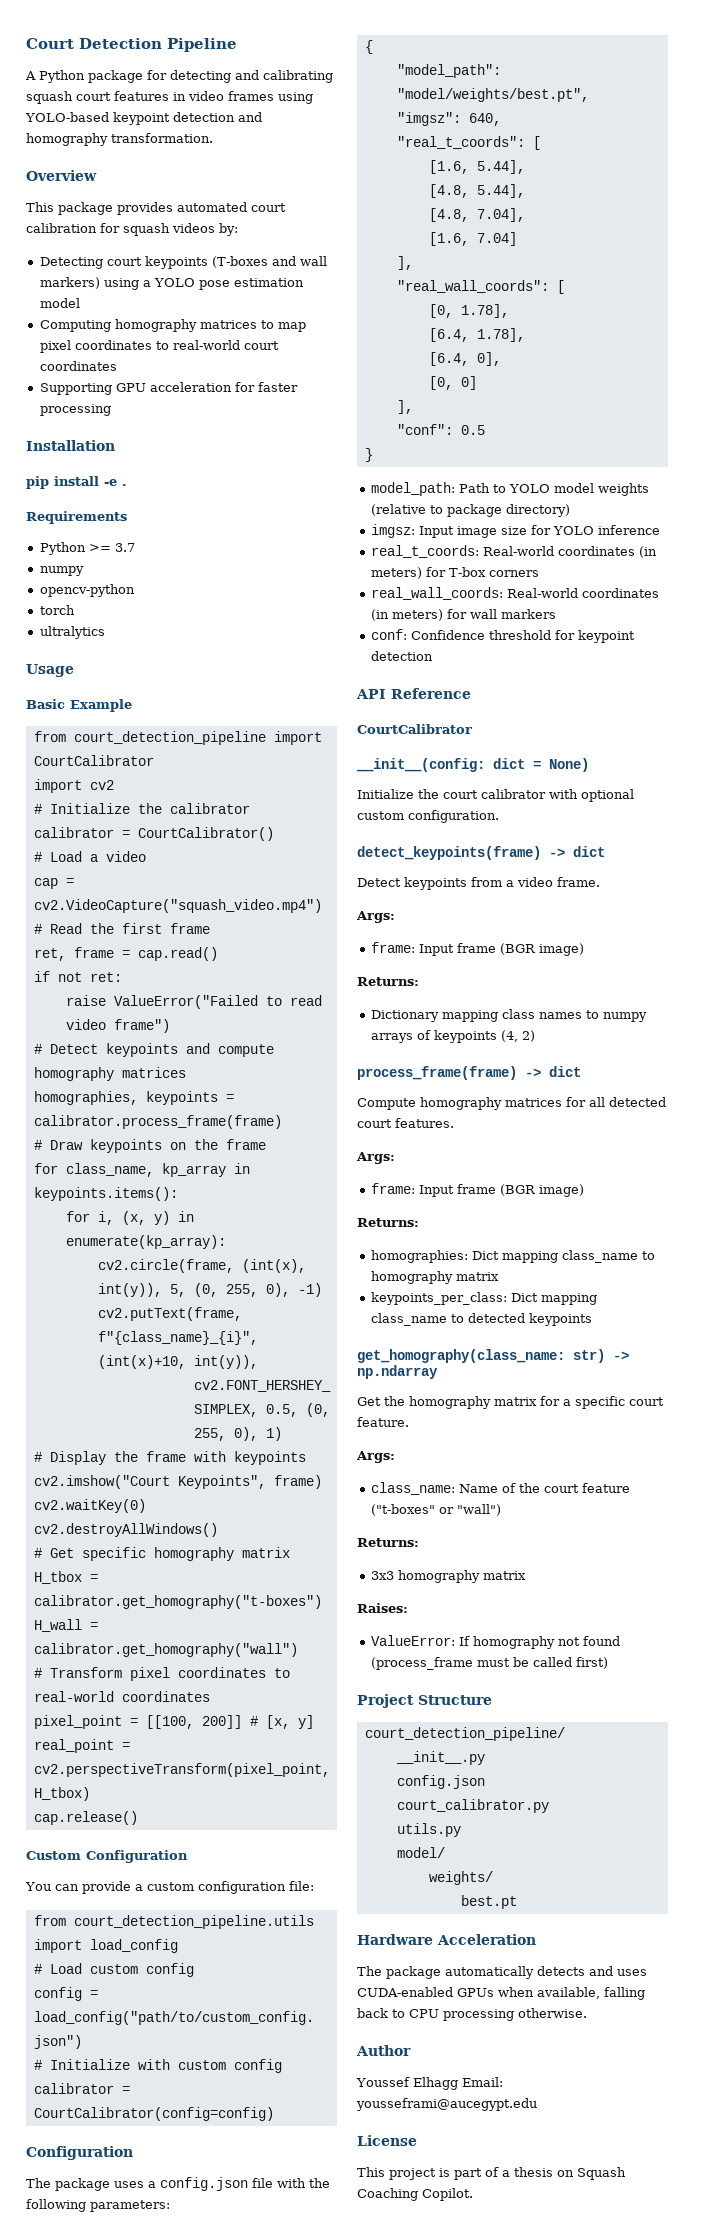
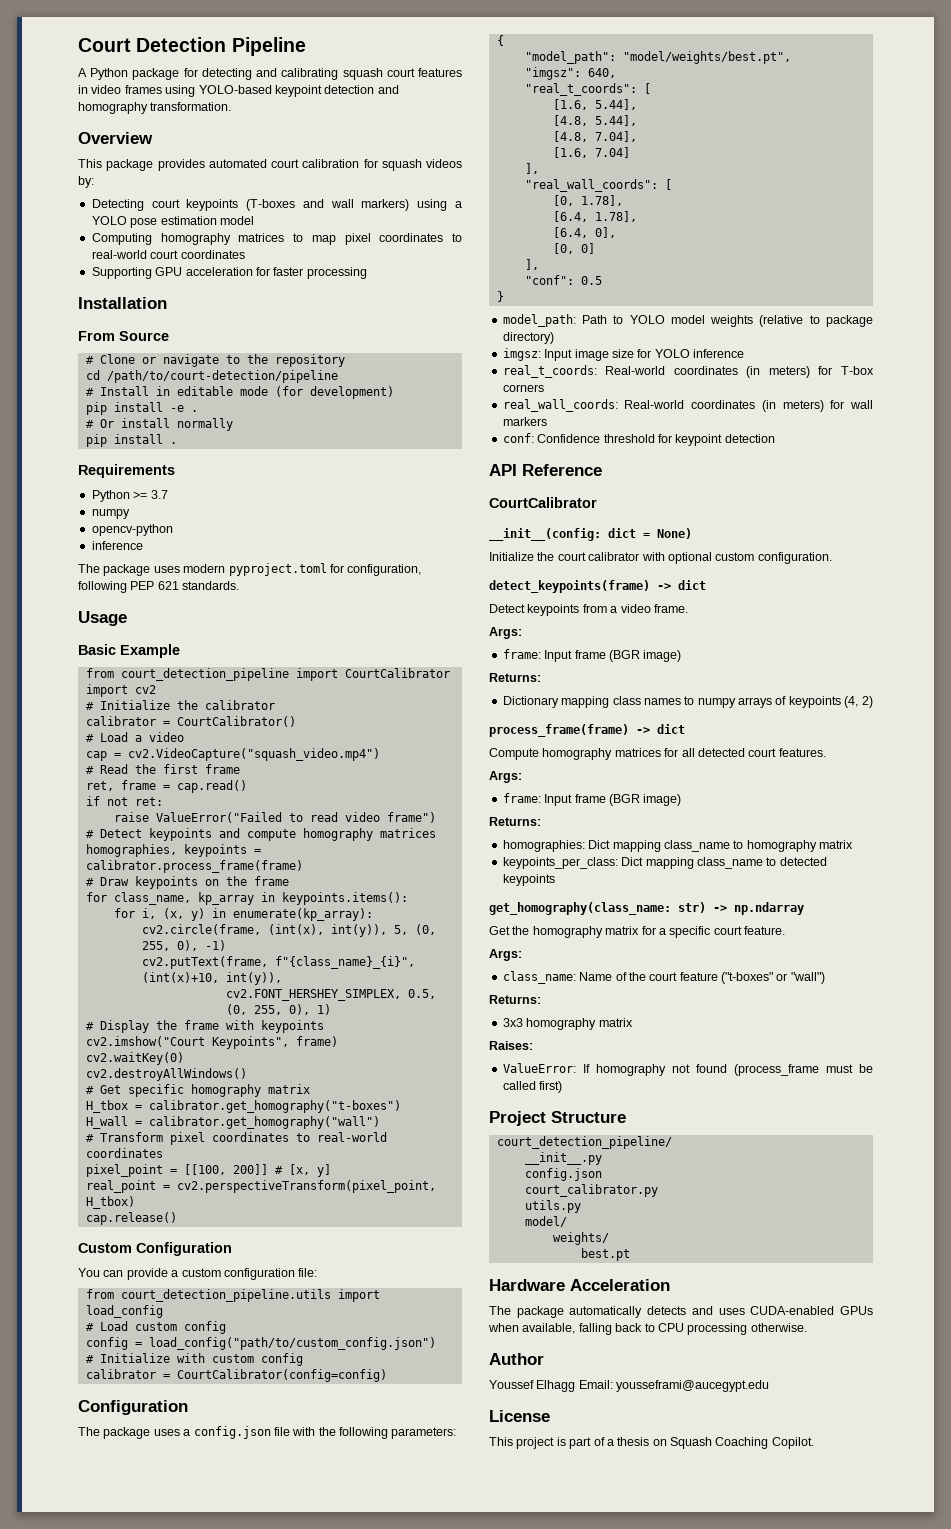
+ From Source
+ # Clone or navigate to the repository
+ cd /path/to/court-detection/pipeline
+ # Install in editable mode (for development)
  pip install -e .
+ # Or install normally
+ pip install .
  opencv-python
- torch
- ultralytics
+ inference
+ The package uses modern pyproject.toml for configuration, following PEP 621 standards.

